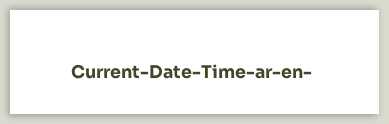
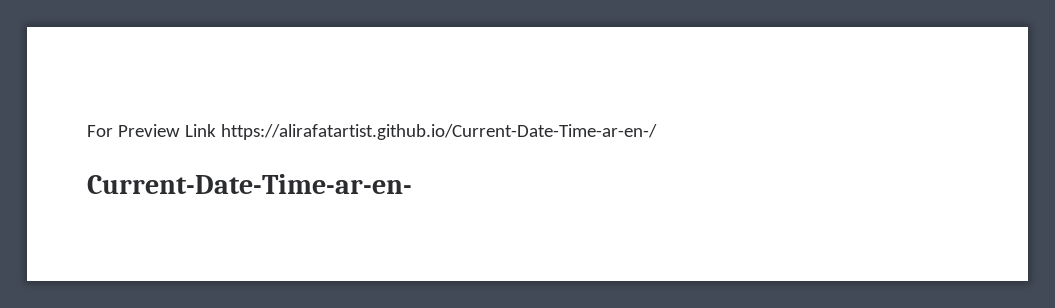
+ For Preview Link https://alirafatartist.github.io/Current-Date-Time-ar-en-/

